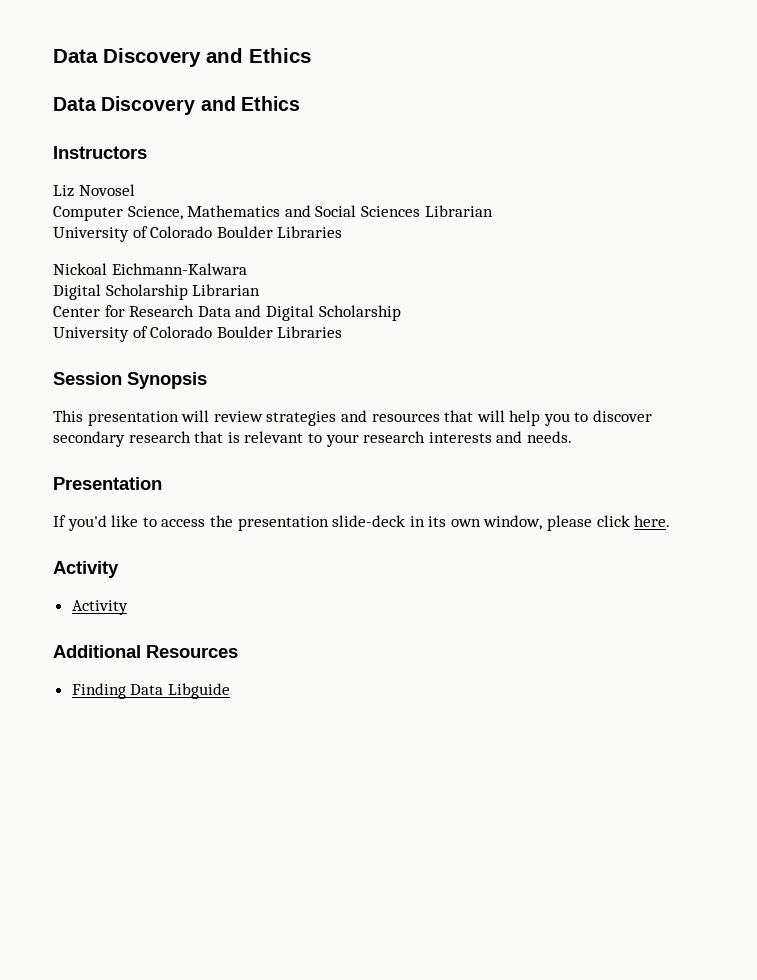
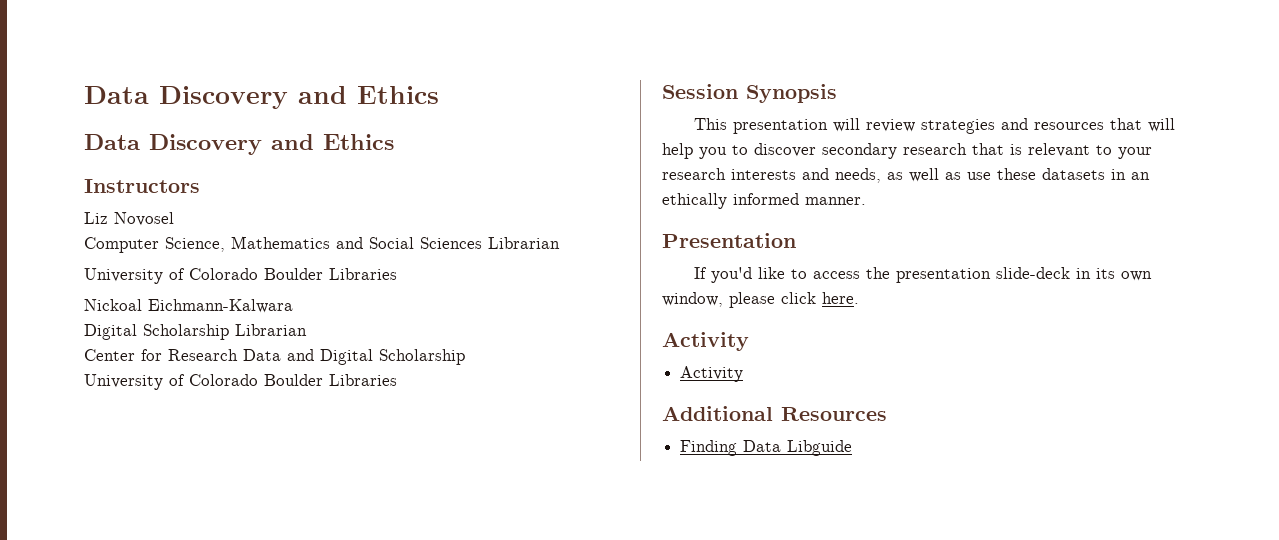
- This presentation will review strategies and resources that will help you to discover secondary research that is relevant to your research interests and needs.
+ This presentation will review strategies and resources that will help you to discover secondary research that is relevant to your research interests and needs, as well as use these datasets in an ethically informed manner.

